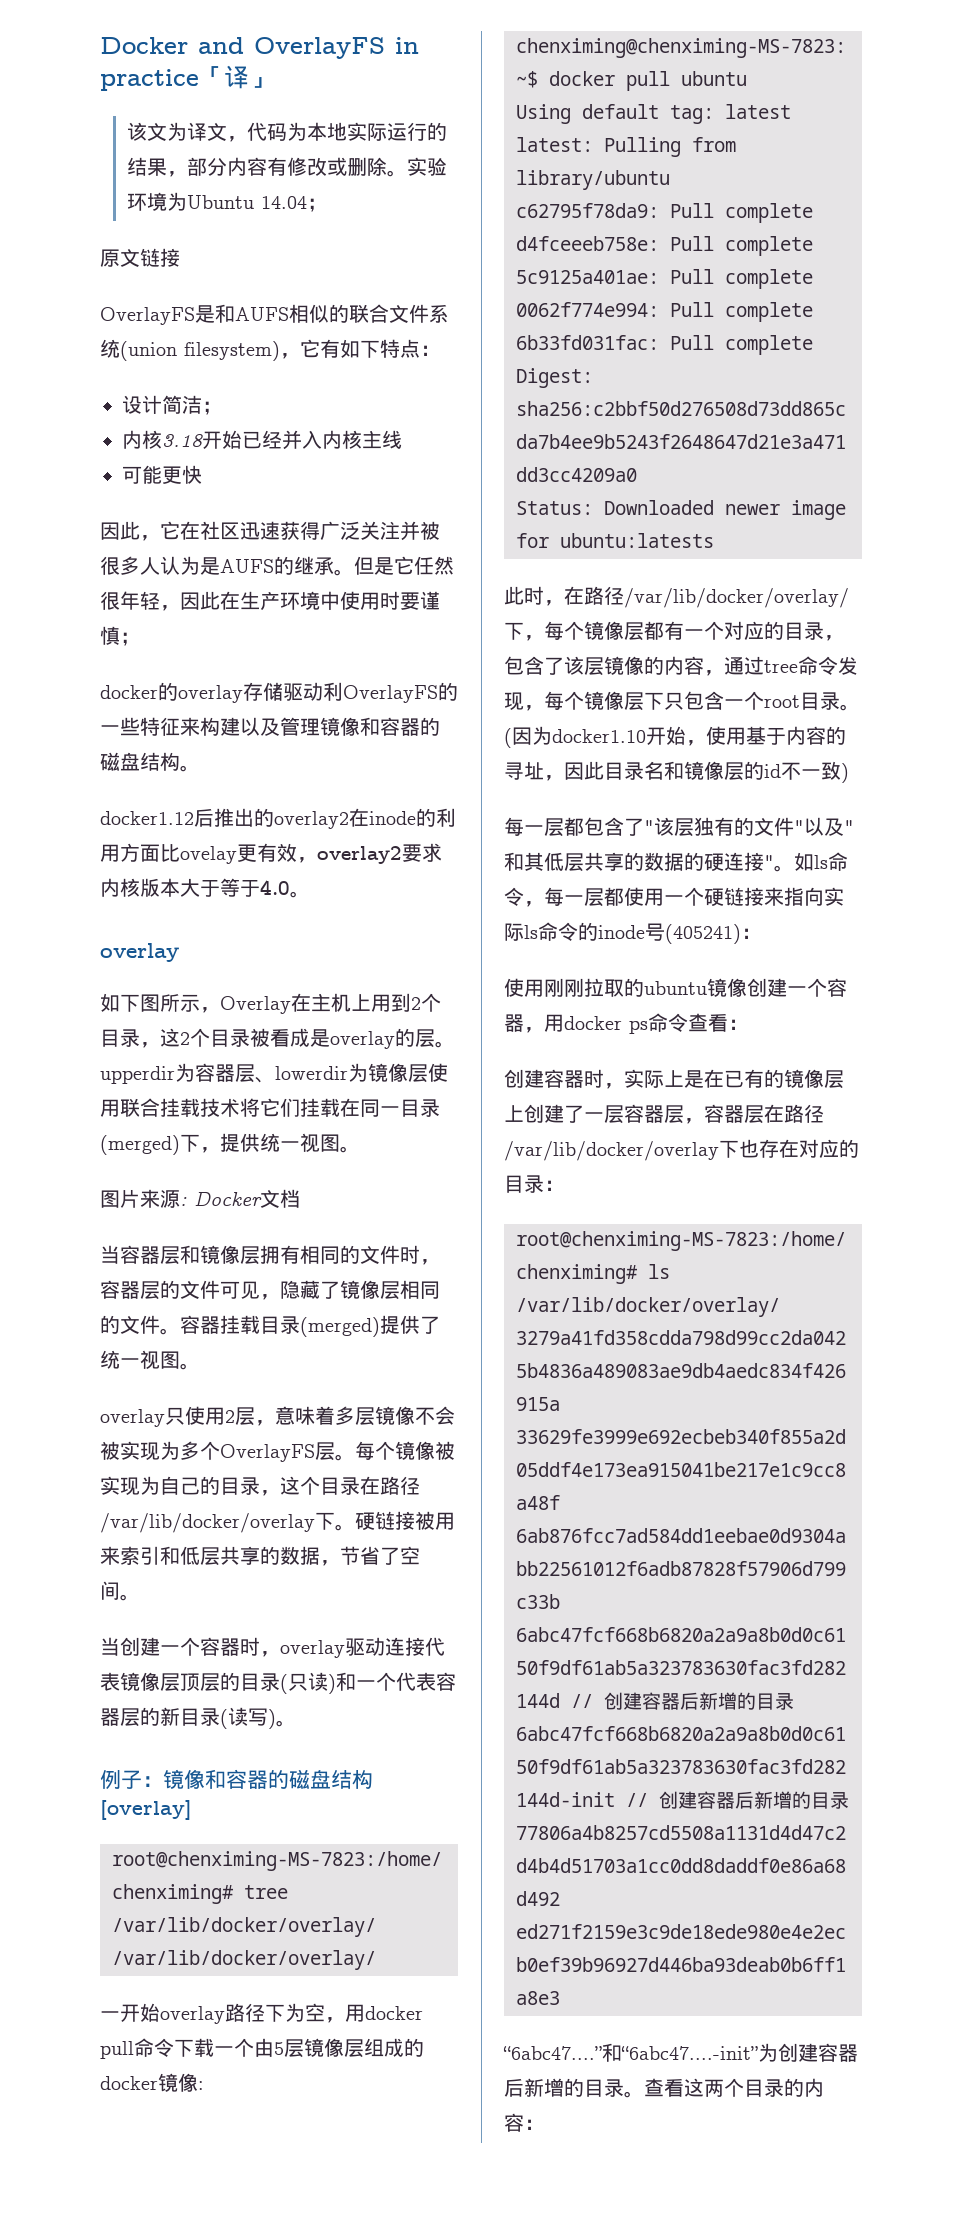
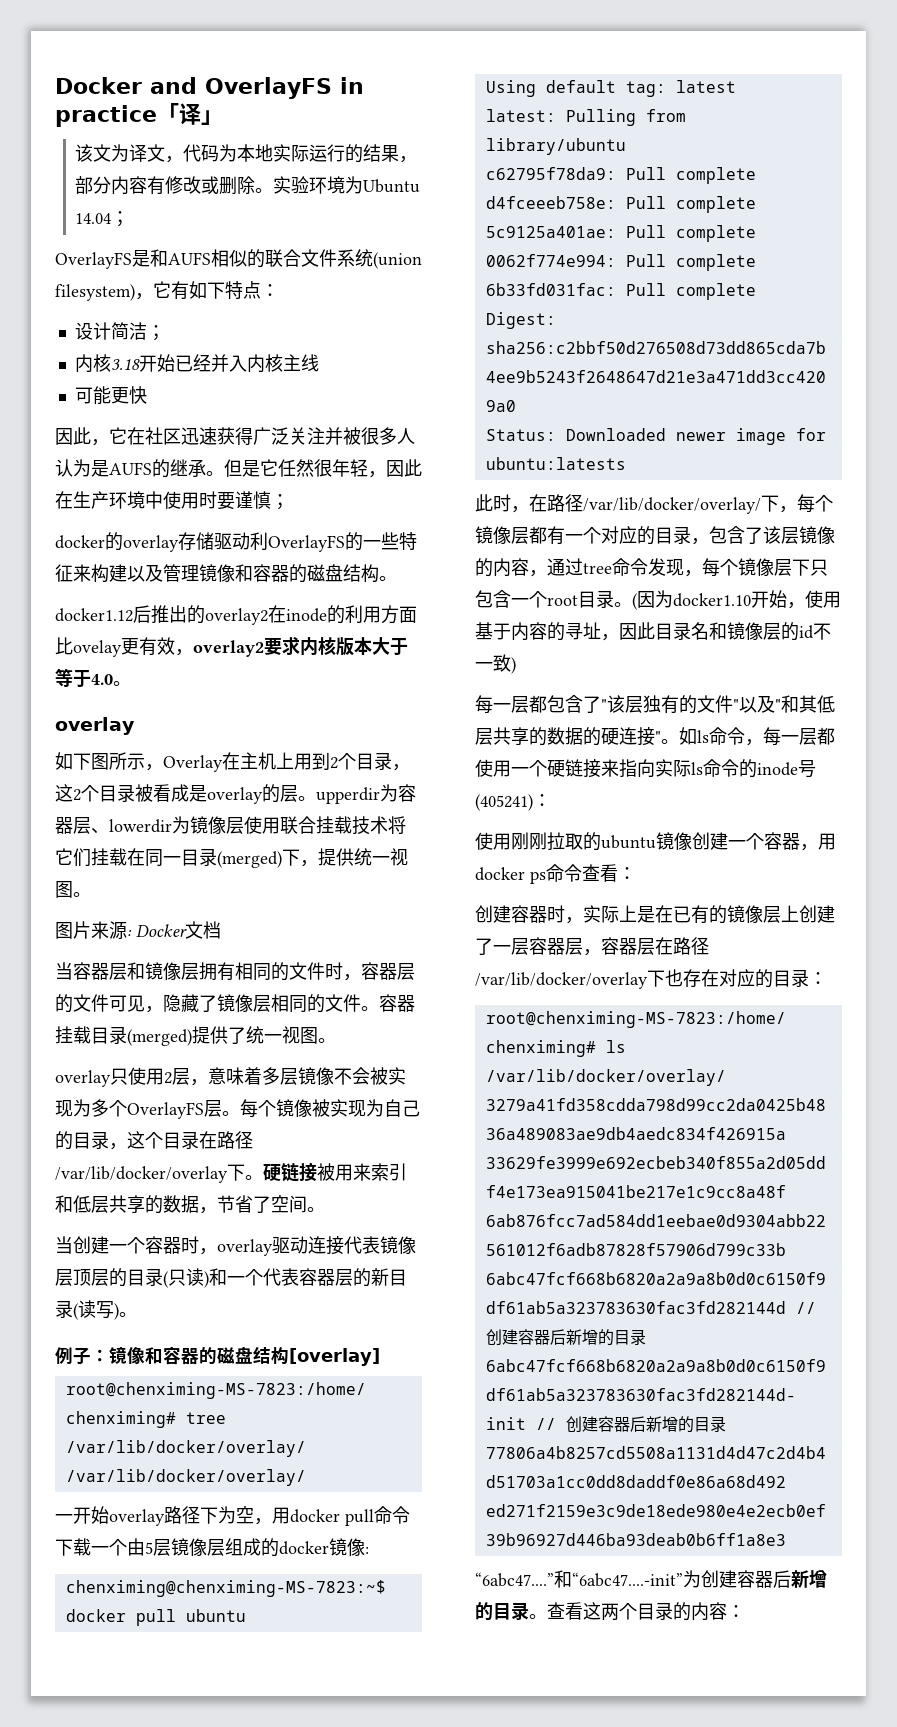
- 原文链接

